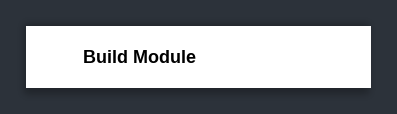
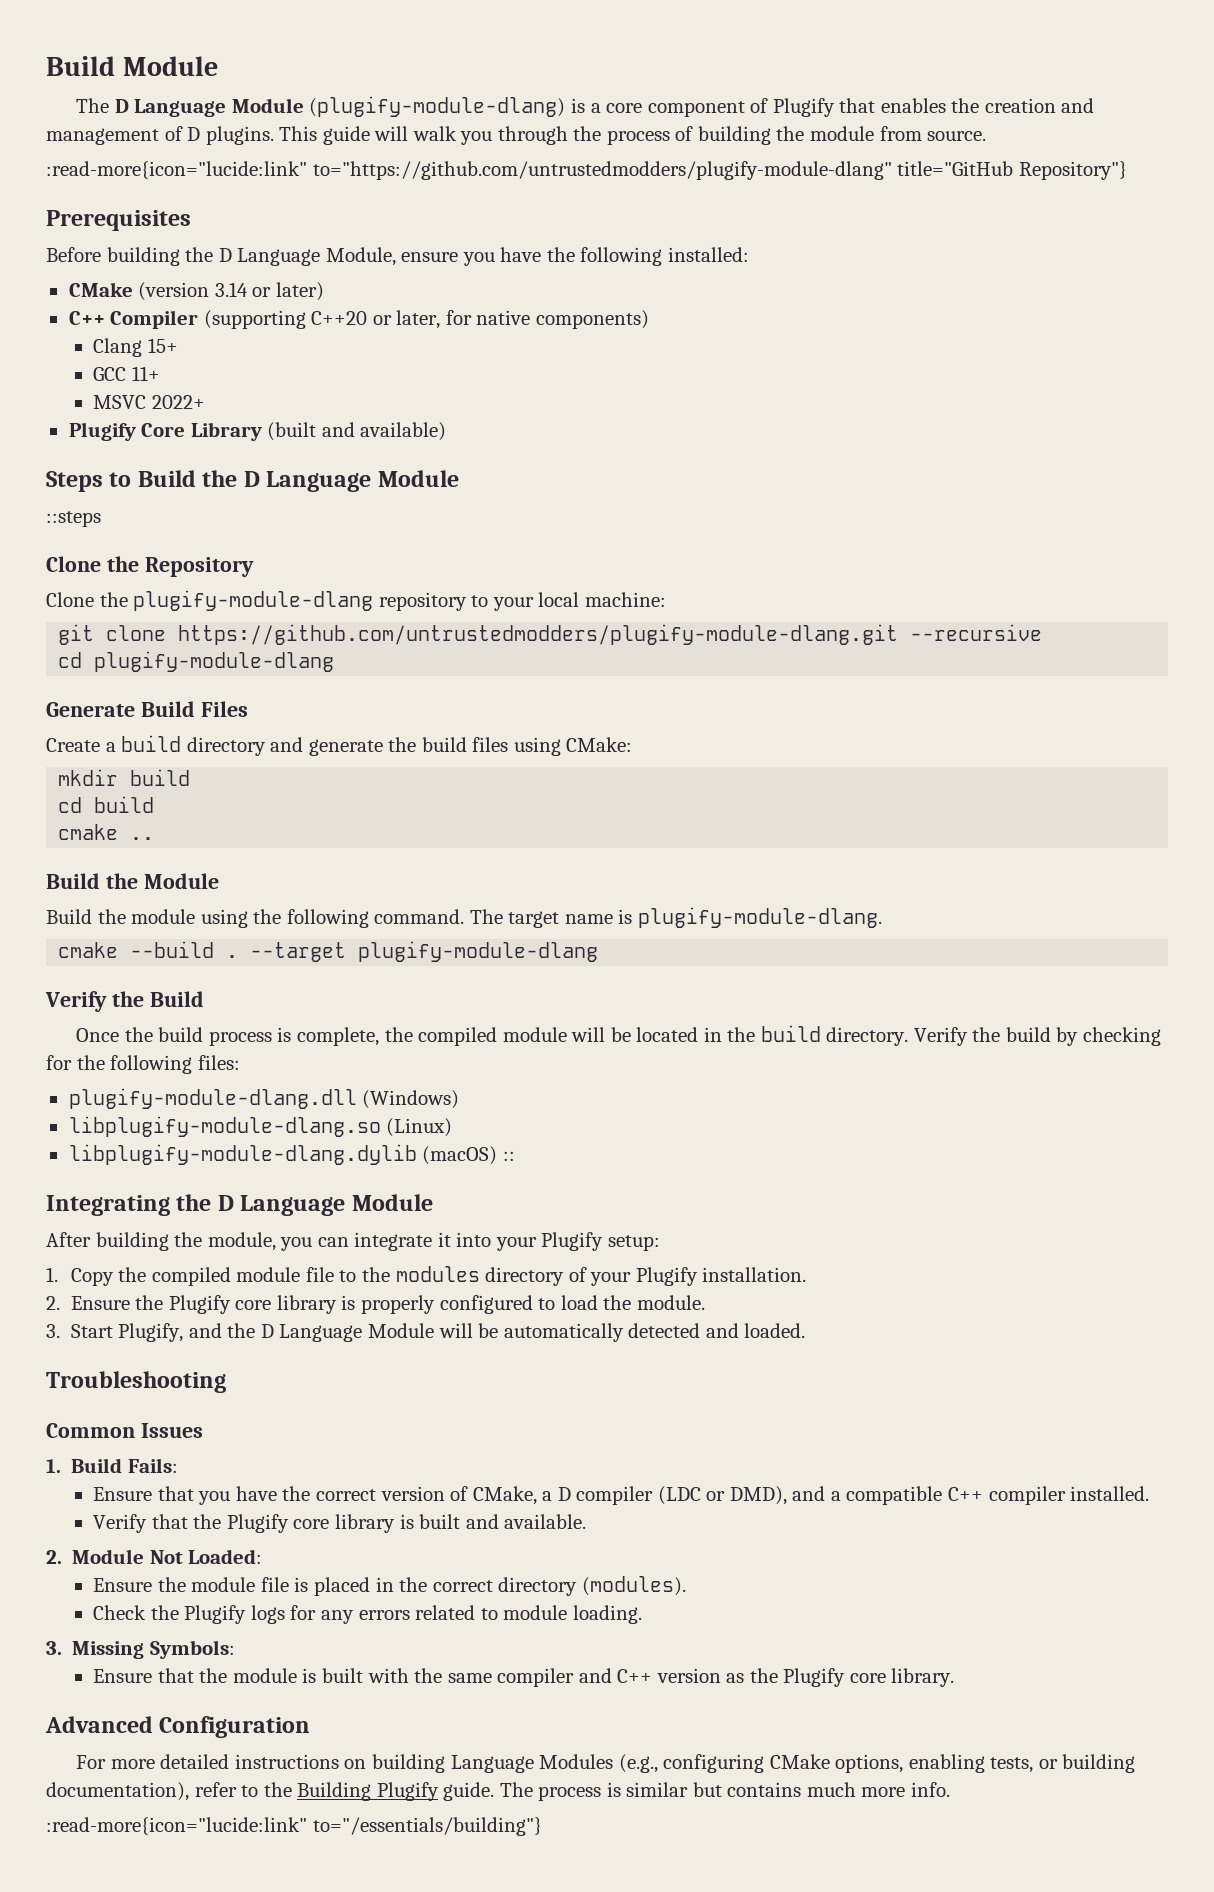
+ The D Language Module (plugify-module-dlang) is a core component of Plugify that enables the creation and management of D plugins. This guide will walk you through the process of building the module from source.
+ :read-more{icon="lucide:link" to="https://github.com/untrustedmodders/plugify-module-dlang" title="GitHub Repository"}
+ Prerequisites
+ Before building the D Language Module, ensure you have the following installed:
+ CMake (version 3.14 or later)
+ C++ Compiler (supporting C++20 or later, for native components)
+ Clang 15+
+ GCC 11+
+ MSVC 2022+
+ Plugify Core Library (built and available)
+ Steps to Build the D Language Module
+ ::steps
+ Clone the Repository
+ Clone the plugify-module-dlang repository to your local machine:
+ git clone https://github.com/untrustedmodders/plugify-module-dlang.git --recursive
+ cd plugify-module-dlang
+ Generate Build Files
+ Create a build directory and generate the build files using CMake:
+ mkdir build
+ cd build
+ cmake ..
+ Build the Module
+ Build the module using the following command. The target name is plugify-module-dlang.
+ cmake --build . --target plugify-module-dlang
+ Verify the Build
+ Once the build process is complete, the compiled module will be located in the build directory. Verify the build by checking for the following files:
+ plugify-module-dlang.dll (Windows)
+ libplugify-module-dlang.so (Linux)
+ libplugify-module-dlang.dylib (macOS) ::
+ Integrating the D Language Module
+ After building the module, you can integrate it into your Plugify setup:
+ 1. Copy the compiled module file to the modules directory of your Plugify installation.
+ 2. Ensure the Plugify core library is properly configured to load the module.
+ 3. Start Plugify, and the D Language Module will be automatically detected and loaded.
+ Troubleshooting
+ Common Issues
+ 1. Build Fails:
+ Ensure that you have the correct version of CMake, a D compiler (LDC or DMD), and a compatible C++ compiler installed.
+ Verify that the Plugify core library is built and available.
+ 2. Module Not Loaded:
+ Ensure the module file is placed in the correct directory (modules).
+ Check the Plugify logs for any errors related to module loading.
+ 3. Missing Symbols:
+ Ensure that the module is built with the same compiler and C++ version as the Plugify core library.
+ Advanced Configuration
+ For more detailed instructions on building Language Modules (e.g., configuring CMake options, enabling tests, or building documentation), refer to the Building Plugify guide. The process is similar but contains much more info.
+ :read-more{icon="lucide:link" to="/essentials/building"}

